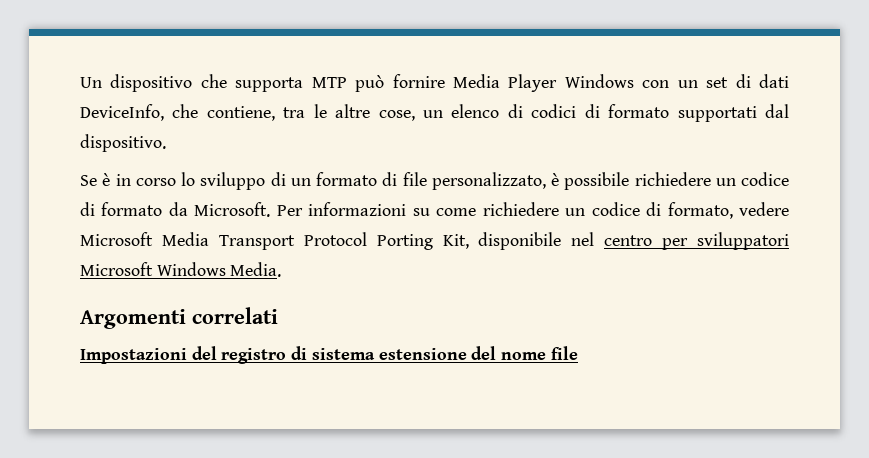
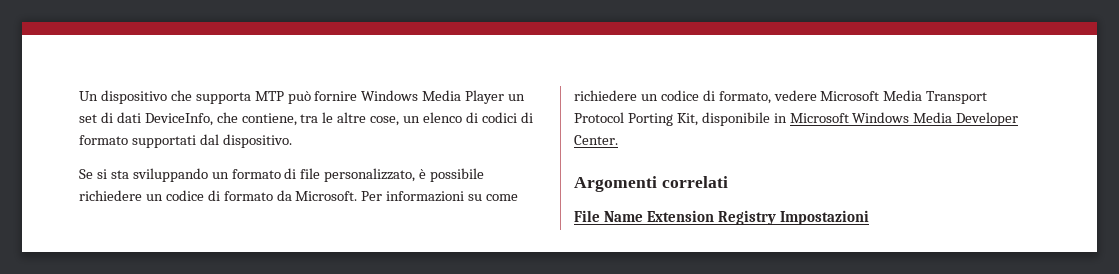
- Un dispositivo che supporta MTP può fornire Media Player Windows con un set di dati DeviceInfo, che contiene, tra le altre cose, un elenco di codici di formato supportati dal dispositivo.
+ Un dispositivo che supporta MTP può fornire Windows Media Player un set di dati DeviceInfo, che contiene, tra le altre cose, un elenco di codici di formato supportati dal dispositivo.
- Se è in corso lo sviluppo di un formato di file personalizzato, è possibile richiedere un codice di formato da Microsoft.
+ Se si sta sviluppando un formato di file personalizzato, è possibile richiedere un codice di formato da Microsoft.
- Per informazioni su come richiedere un codice di formato, vedere Microsoft Media Transport Protocol Porting Kit, disponibile nel centro per sviluppatori Microsoft Windows Media.
+ Per informazioni su come richiedere un codice di formato, vedere Microsoft Media Transport Protocol Porting Kit, disponibile in Microsoft Windows Media Developer Center.
  Argomenti correlati
- Impostazioni del registro di sistema estensione del nome file
+ File Name Extension Registry Impostazioni

